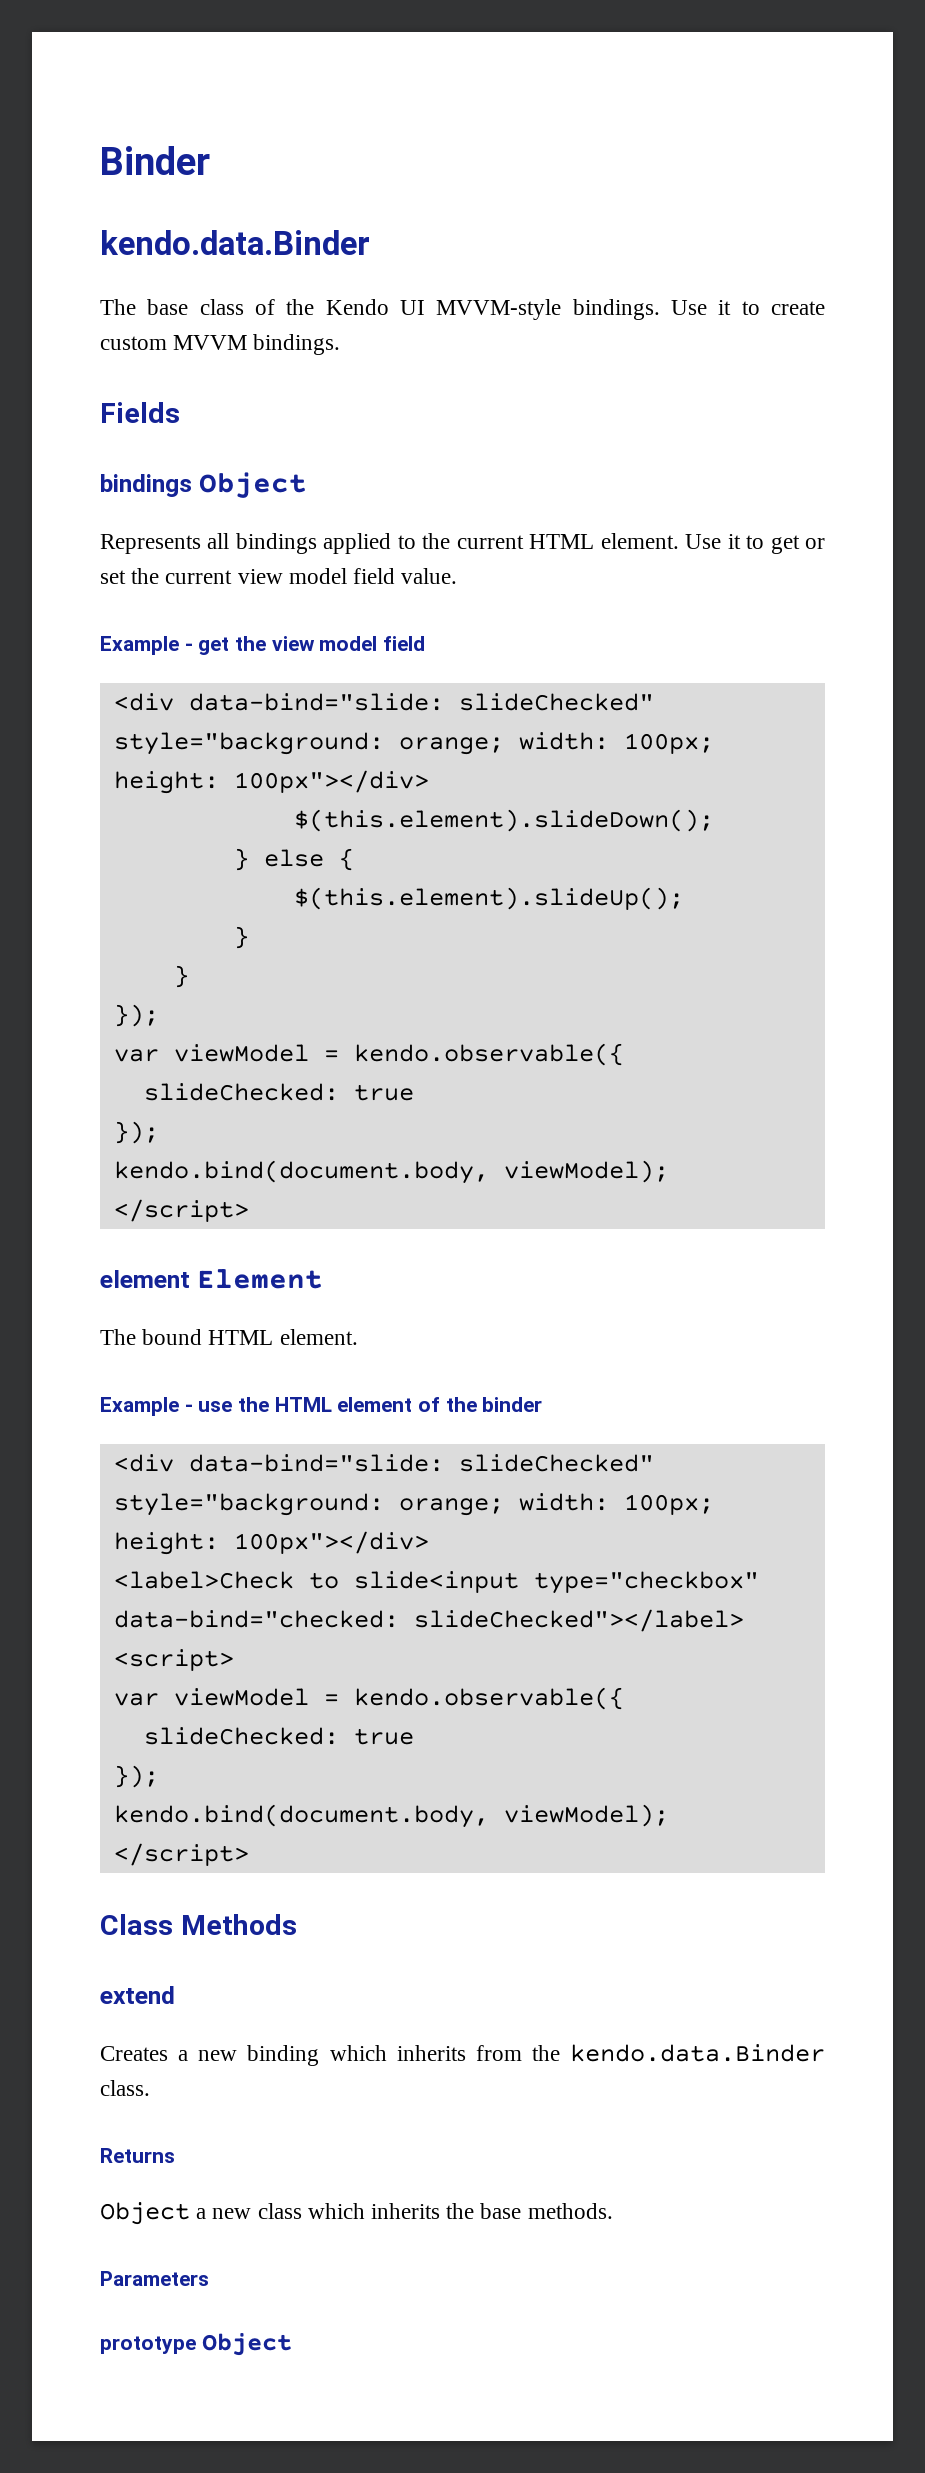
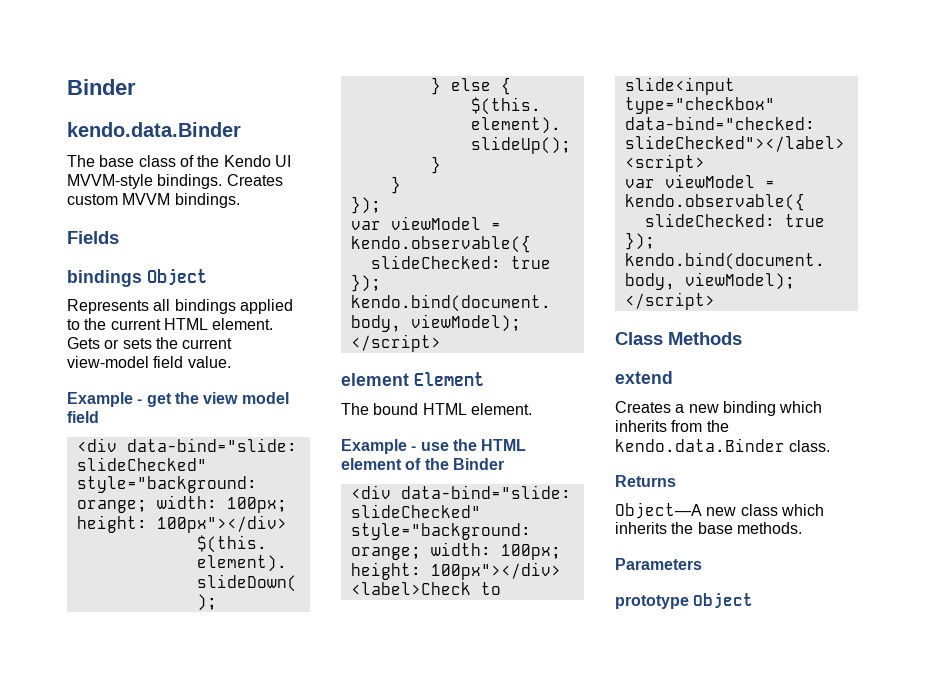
- Use it to create custom MVVM bindings.
+ Creates custom MVVM bindings.
- Use it to get or set the current view model field value.
+ Gets or sets the current view-model field value.
- Example - use the HTML element of the binder
+ Example - use the HTML element of the Binder
- Object a new class which inherits the base methods.
+ Object—A new class which inherits the base methods.

